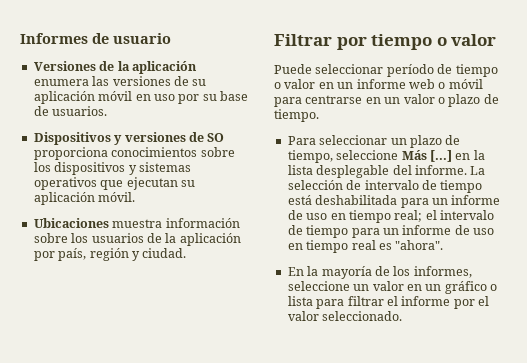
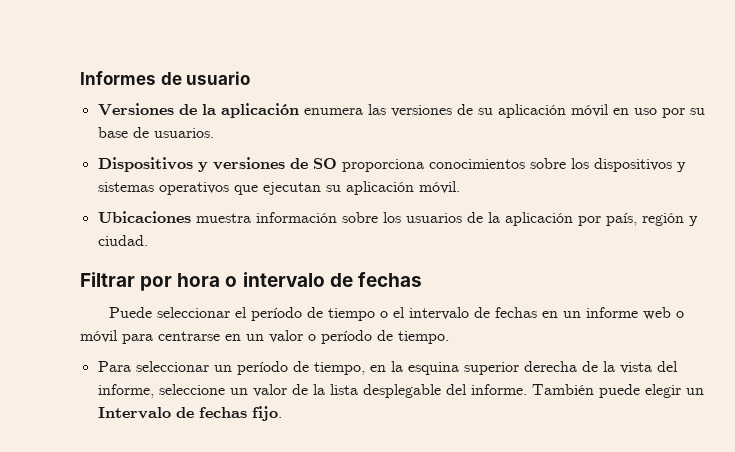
- Filtrar por tiempo o valor
+ Filtrar por hora o intervalo de fechas
- Puede seleccionar período de tiempo o valor en un informe web o móvil para centrarse en un valor o plazo de tiempo.
+ Puede seleccionar el período de tiempo o el intervalo de fechas en un informe web o móvil para centrarse en un valor o período de tiempo.
- Para seleccionar un plazo de tiempo, seleccione Más [...] en la lista desplegable del informe.
+ Para seleccionar un período de tiempo, en la esquina superior derecha de la vista del informe, seleccione un valor de la lista desplegable del informe.
- La selección de intervalo de tiempo está deshabilitada para un informe de uso en tiempo real; el intervalo de tiempo para un informe de uso en tiempo real es "ahora".
- En la mayoría de los informes, seleccione un valor en un gráfico o lista para filtrar el informe por el valor seleccionado.
+ También puede elegir un Intervalo de fechas fijo.

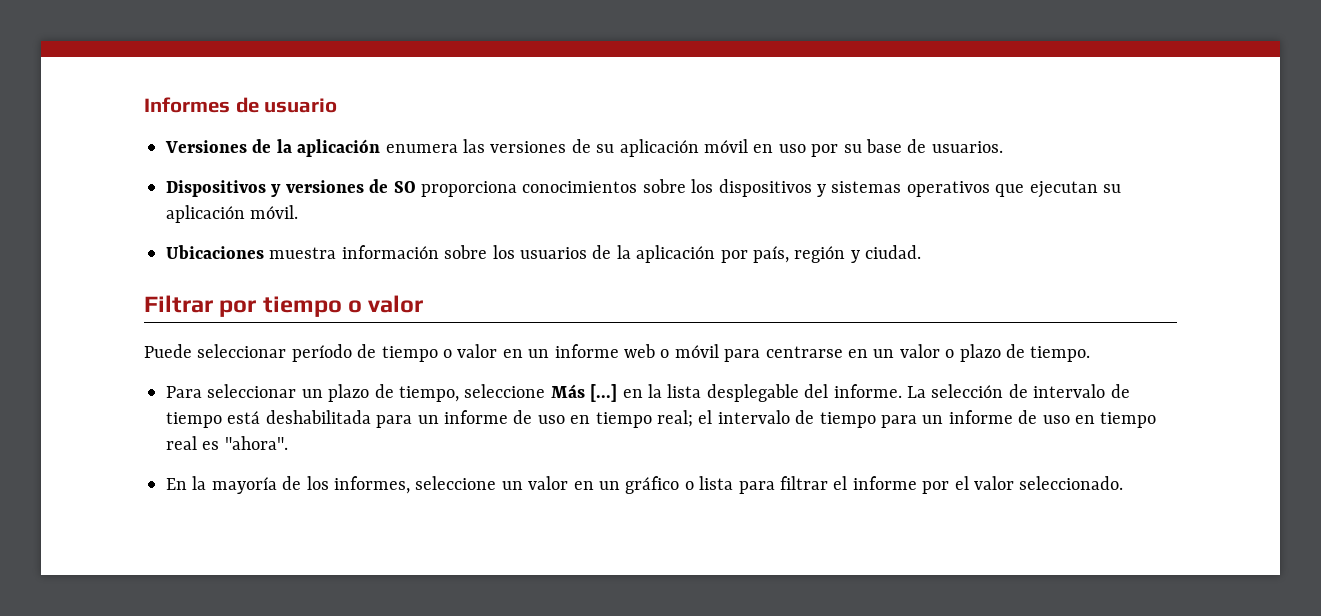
- Filtrar por hora o intervalo de fechas
+ Filtrar por tiempo o valor
- Puede seleccionar el período de tiempo o el intervalo de fechas en un informe web o móvil para centrarse en un valor o período de tiempo.
+ Puede seleccionar período de tiempo o valor en un informe web o móvil para centrarse en un valor o plazo de tiempo.
- Para seleccionar un período de tiempo, en la esquina superior derecha de la vista del informe, seleccione un valor de la lista desplegable del informe. También puede elegir un Intervalo de fechas fijo.
+ Para seleccionar un plazo de tiempo, seleccione Más [...] en la lista desplegable del informe. La selección de intervalo de tiempo está deshabilitada para un informe de uso en tiempo real; el intervalo de tiempo para un informe de uso en tiempo real es "ahora".
+ En la mayoría de los informes, seleccione un valor en un gráfico o lista para filtrar el informe por el valor seleccionado.

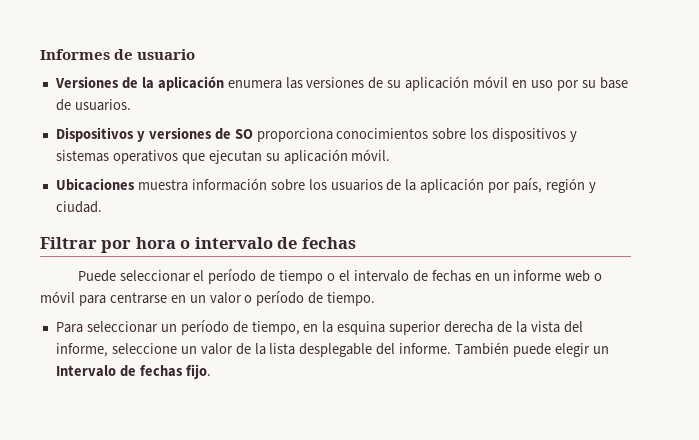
- Filtrar por tiempo o valor
+ Filtrar por hora o intervalo de fechas
- Puede seleccionar período de tiempo o valor en un informe web o móvil para centrarse en un valor o plazo de tiempo.
+ Puede seleccionar el período de tiempo o el intervalo de fechas en un informe web o móvil para centrarse en un valor o período de tiempo.
- Para seleccionar un plazo de tiempo, seleccione Más [...] en la lista desplegable del informe.
+ Para seleccionar un período de tiempo, en la esquina superior derecha de la vista del informe, seleccione un valor de la lista desplegable del informe.
- La selección de intervalo de tiempo está deshabilitada para un informe de uso en tiempo real; el intervalo de tiempo para un informe de uso en tiempo real es "ahora".
- En la mayoría de los informes, seleccione un valor en un gráfico o lista para filtrar el informe por el valor seleccionado.
+ También puede elegir un Intervalo de fechas fijo.

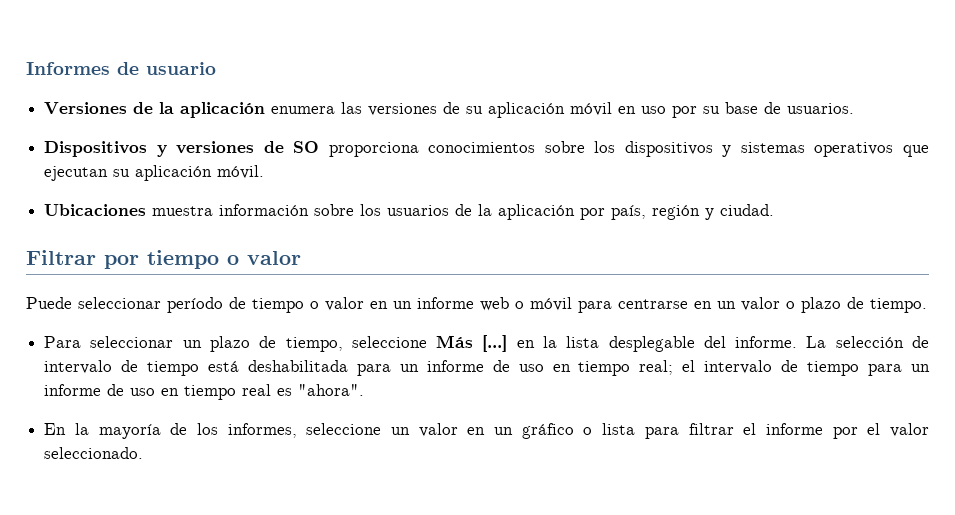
- Filtrar por hora o intervalo de fechas
+ Filtrar por tiempo o valor
- Puede seleccionar el período de tiempo o el intervalo de fechas en un informe web o móvil para centrarse en un valor o período de tiempo.
+ Puede seleccionar período de tiempo o valor en un informe web o móvil para centrarse en un valor o plazo de tiempo.
- Para seleccionar un período de tiempo, en la esquina superior derecha de la vista del informe, seleccione un valor de la lista desplegable del informe. También puede elegir un Intervalo de fechas fijo.
+ Para seleccionar un plazo de tiempo, seleccione Más [...] en la lista desplegable del informe. La selección de intervalo de tiempo está deshabilitada para un informe de uso en tiempo real; el intervalo de tiempo para un informe de uso en tiempo real es "ahora".
+ En la mayoría de los informes, seleccione un valor en un gráfico o lista para filtrar el informe por el valor seleccionado.

